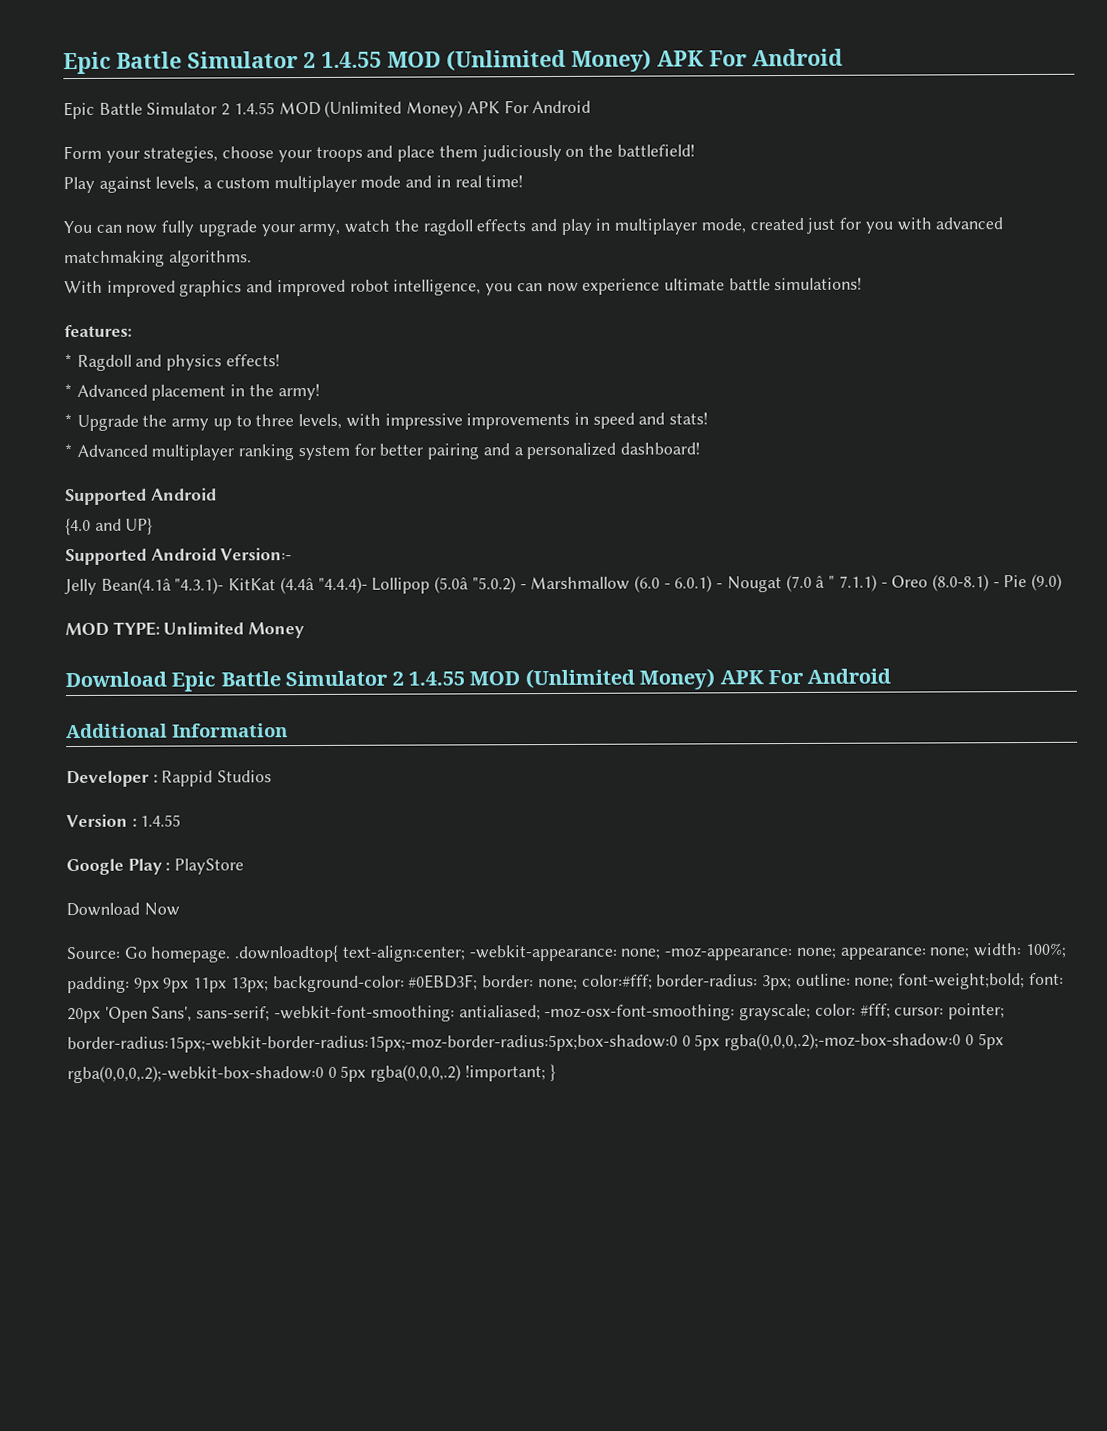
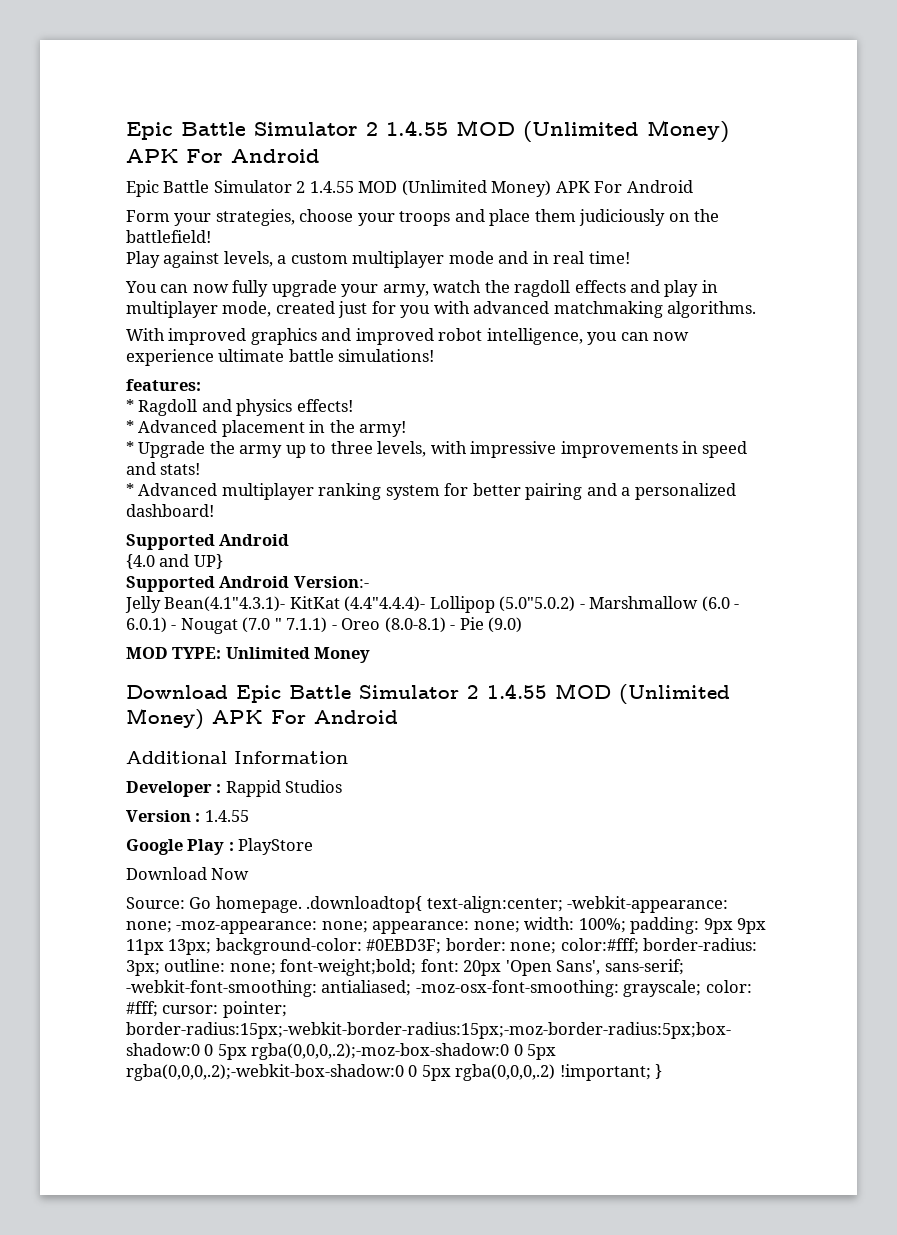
- Jelly Bean(4.1â "4.3.1)- KitKat (4.4â "4.4.4)- Lollipop (5.0â "5.0.2) - Marshmallow (6.0 - 6.0.1) - Nougat (7.0 â " 7.1.1) - Oreo (8.0-8.1) - Pie (9.0)
+ Jelly Bean(4.1"4.3.1)- KitKat (4.4"4.4.4)- Lollipop (5.0"5.0.2) - Marshmallow (6.0 - 6.0.1) - Nougat (7.0 " 7.1.1) - Oreo (8.0-8.1) - Pie (9.0)

